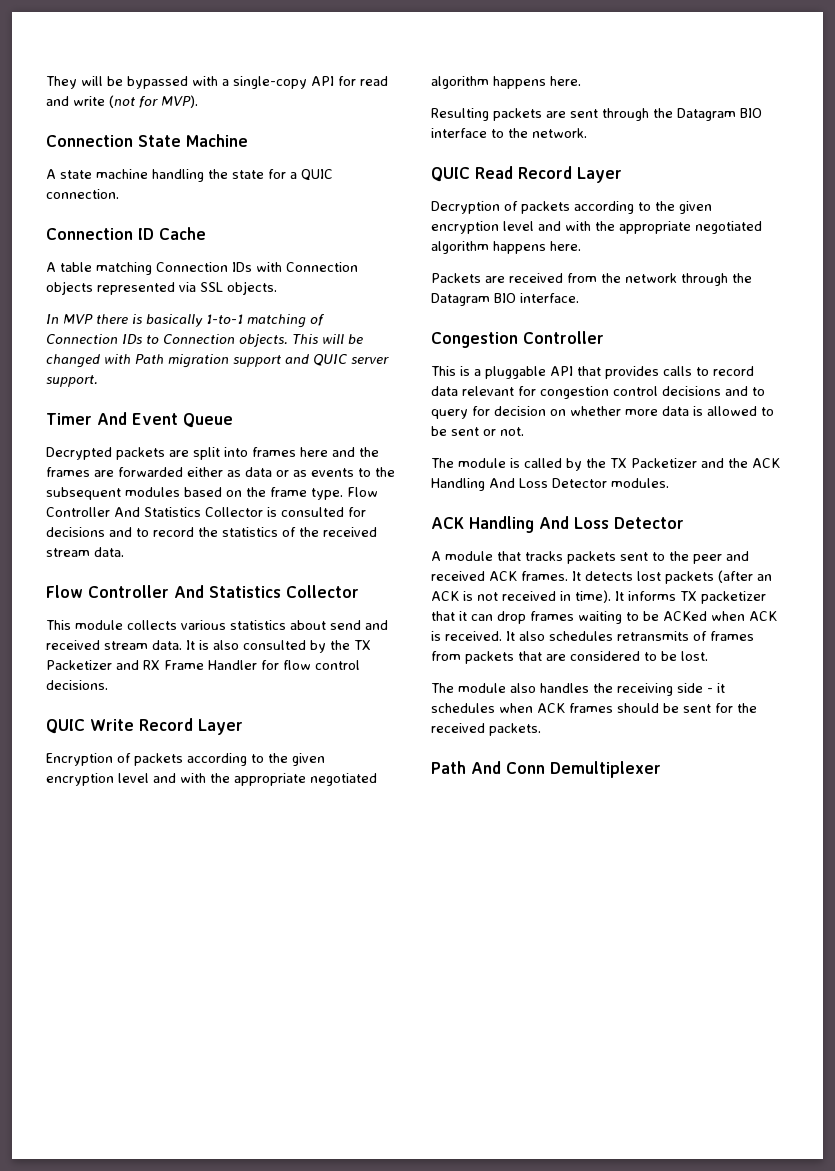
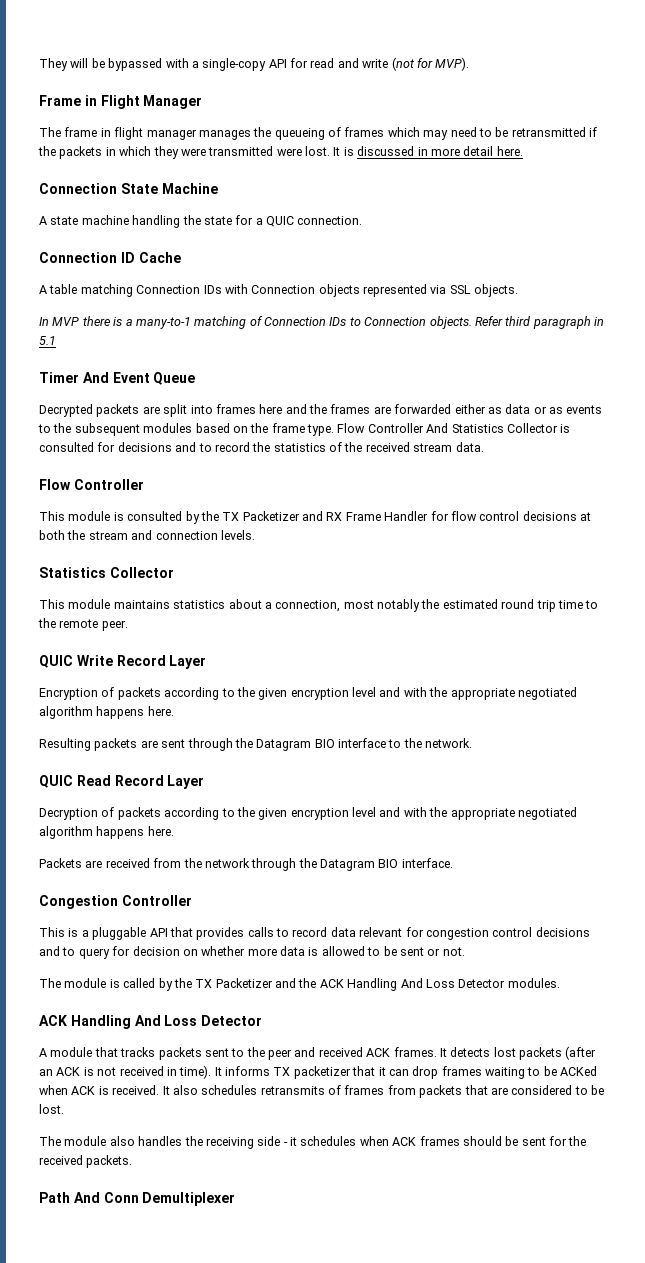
+ Frame in Flight Manager
+ The frame in flight manager manages the queueing of frames which may need to be retransmitted if the packets in which they were transmitted were lost. It is discussed in more detail here.
- In MVP there is basically 1-to-1 matching of Connection IDs to Connection objects.
+ In MVP there is a many-to-1 matching of Connection IDs to Connection objects.
- This will be changed with Path migration support and QUIC server support.
+ Refer third paragraph in 5.1
  Flow Controller And Statistics Collector is consulted for decisions and to record the statistics of the received stream data.
- Flow Controller And Statistics Collector
- This module collects various statistics about send and received stream data. It is also consulted by the TX Packetizer and RX Frame Handler for flow control decisions.
+ Flow Controller
+ This module is consulted by the TX Packetizer and RX Frame Handler for flow control decisions at both the stream and connection levels.
+ Statistics Collector
+ This module maintains statistics about a connection, most notably the estimated round trip time to the remote peer.

